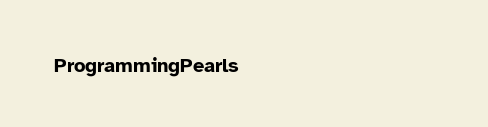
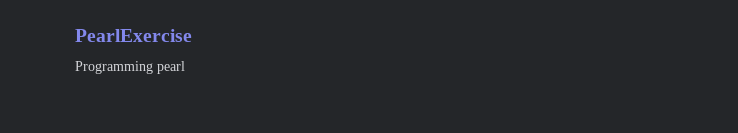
- ProgrammingPearls
+ PearlExercise
+ Programming pearl

